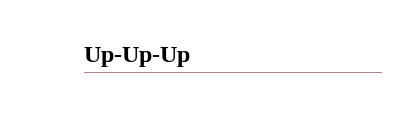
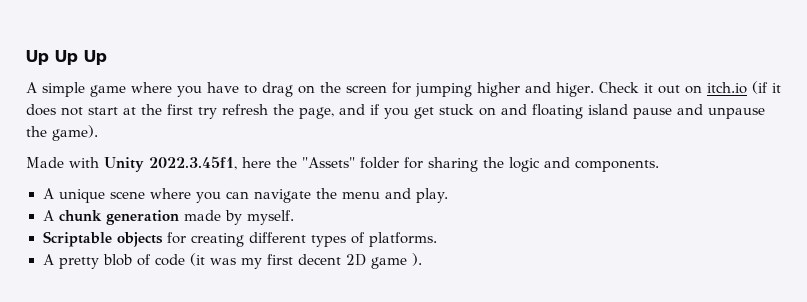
- Up-Up-Up
+ Up Up Up
+ A simple game where you have to drag on the screen for jumping higher and higer. Check it out on itch.io (if it does not start at the first try refresh the page, and if you get stuck on and floating island pause and unpause the game).
+ Made with Unity 2022.3.45f1, here the "Assets" folder for sharing the logic and components.
+ A unique scene where you can navigate the menu and play.
+ A chunk generation made by myself.
+ Scriptable objects for creating different types of platforms.
+ A pretty blob of code (it was my first decent 2D game ).

